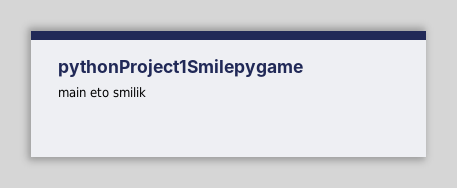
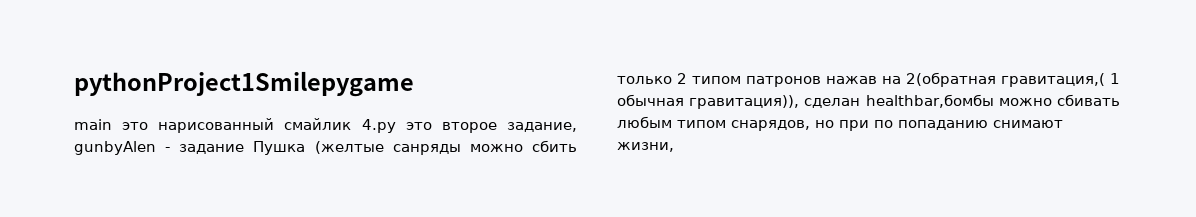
- main eto smilik
+ main это нарисованный смайлик 4.py это второе задание, gunbyAlen - задание Пушка (желтые санряды можно сбить только 2 типом патронов нажав на 2(обратная гравитация,( 1 обычная гравитация)), сделан healthbar,бомбы можно сбивать любым типом снарядов, но при по попаданию снимают жизни,

